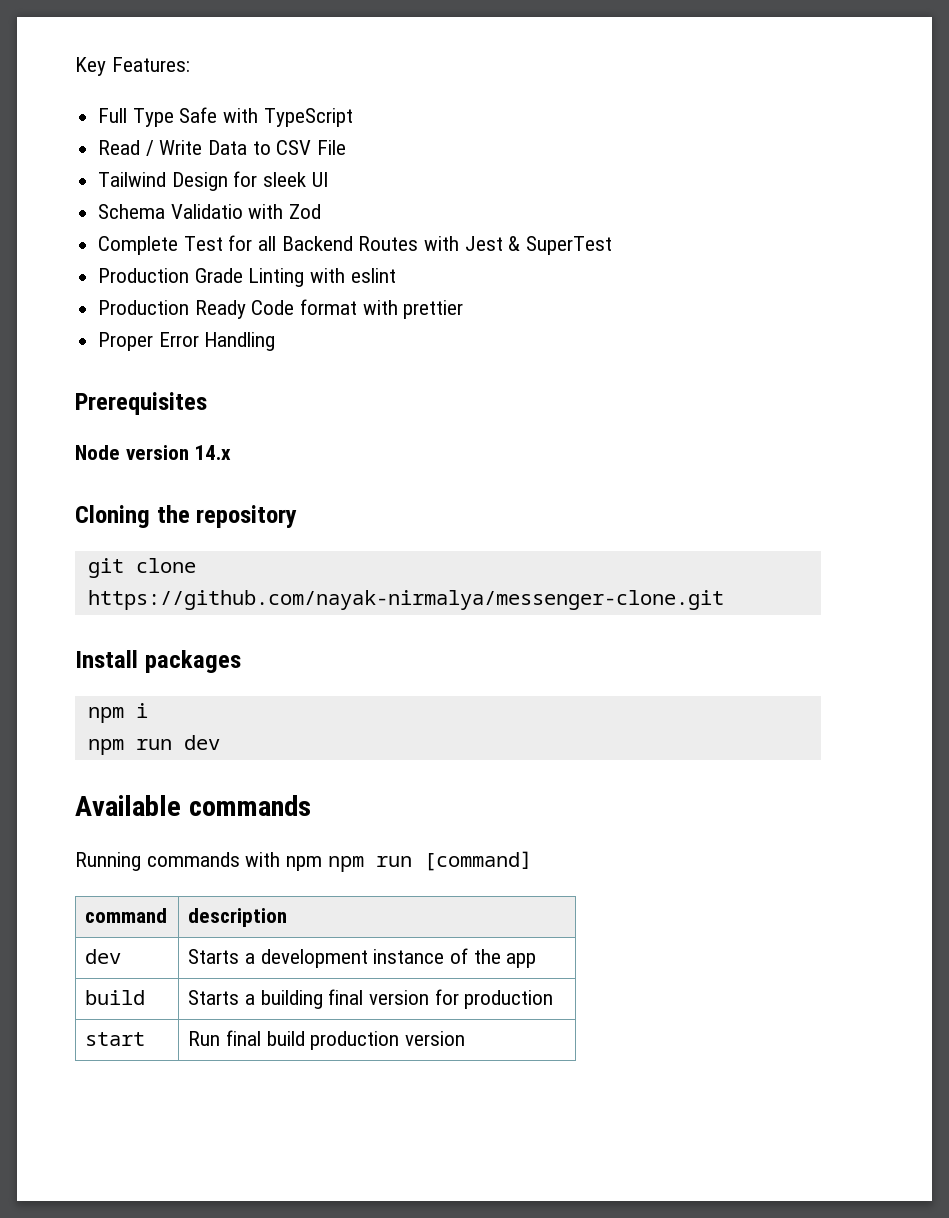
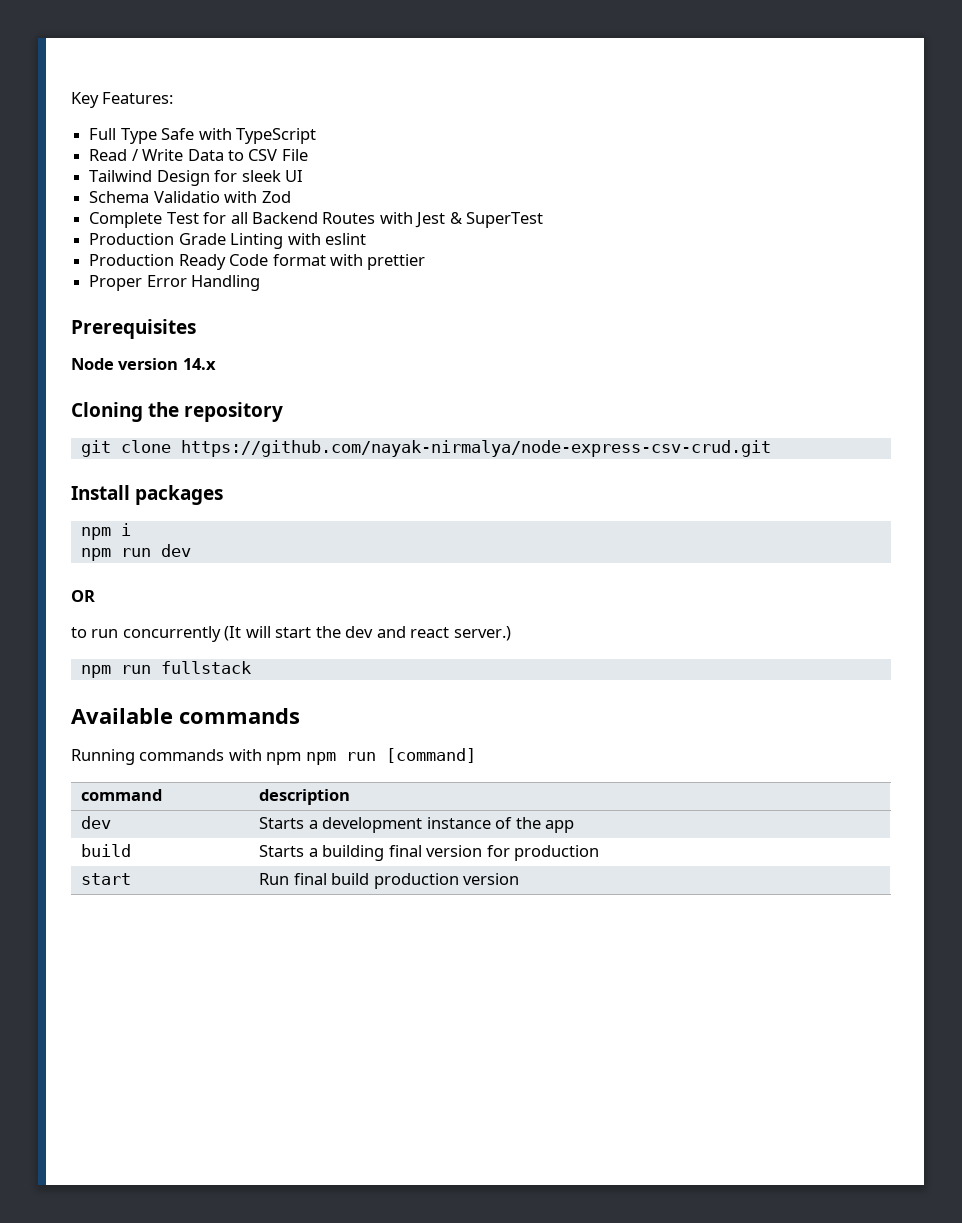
- git clone https://github.com/nayak-nirmalya/messenger-clone.git
+ git clone https://github.com/nayak-nirmalya/node-express-csv-crud.git
+ OR
+ to run concurrently (It will start the dev and react server.)
+ npm run fullstack

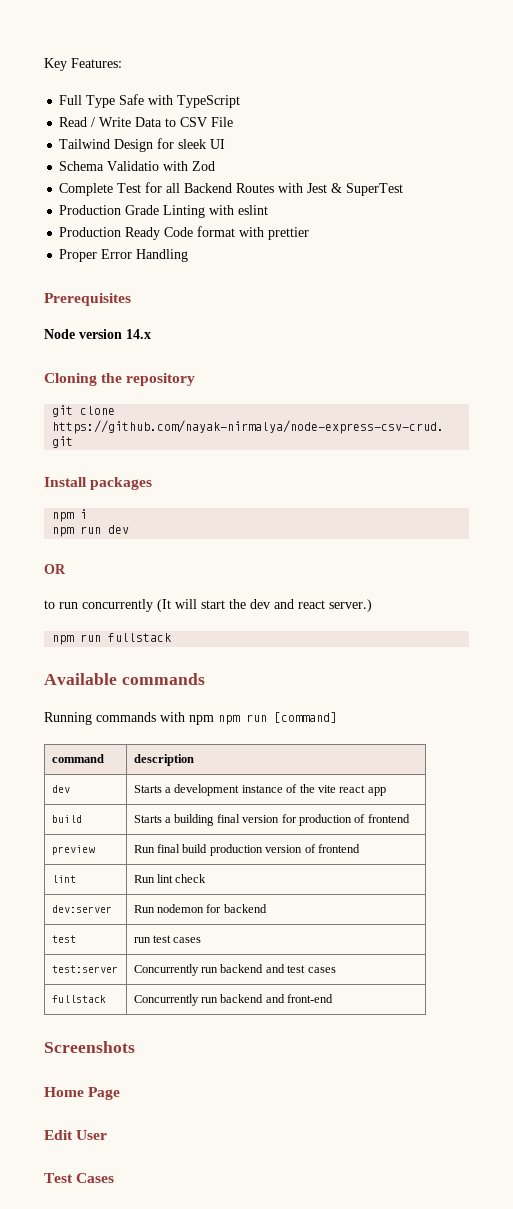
- dev | Starts a development instance of the app
+ dev | Starts a development instance of the vite react app
- build | Starts a building final version for production
- start | Run final build production version
+ build | Starts a building final version for production of frontend
+ preview | Run final build production version of frontend
+ lint | Run lint check
+ dev:server | Run nodemon for backend
+ test | run test cases
+ test:server | Concurrently run backend and test cases
+ fullstack | Concurrently run backend and front-end
+ Screenshots
+ Home Page
+ Edit User
+ Test Cases

